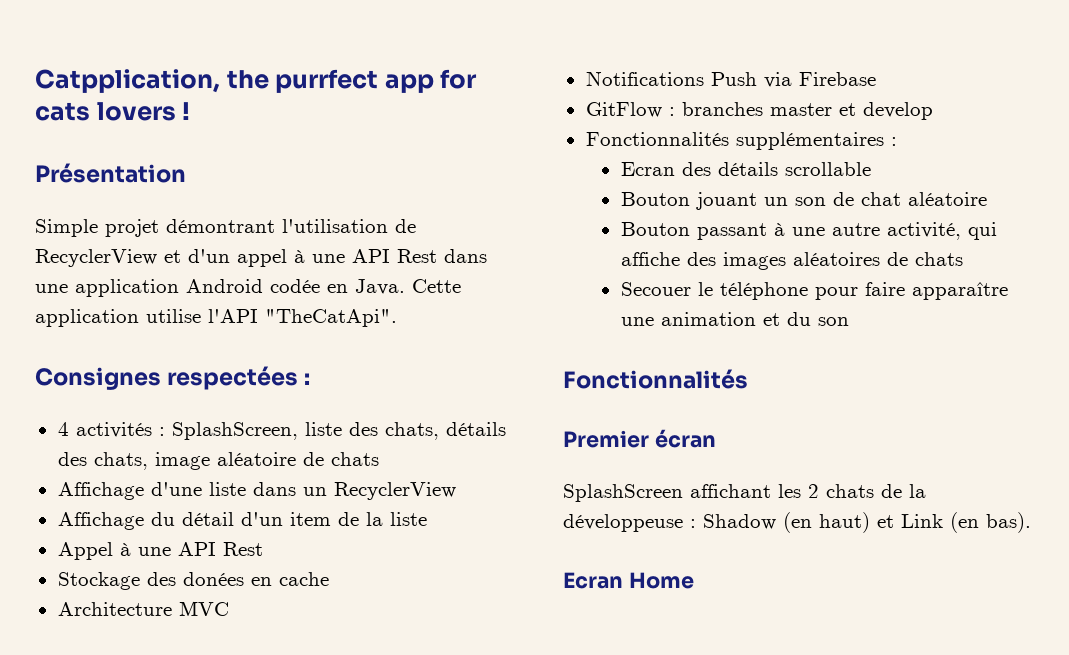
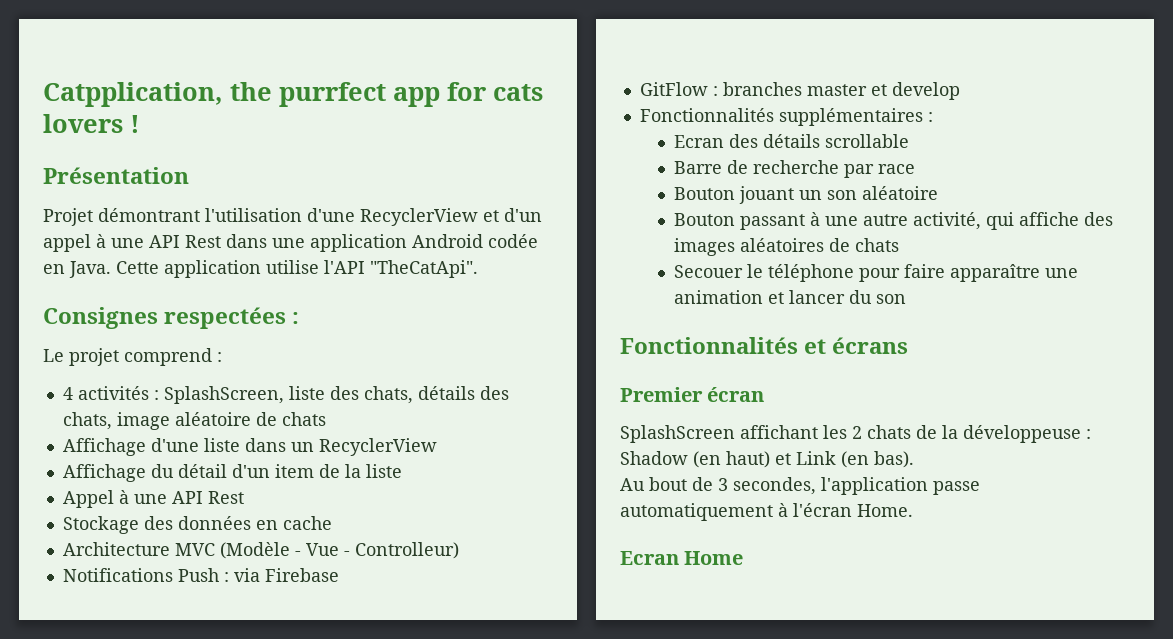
- Simple projet démontrant l'utilisation de RecyclerView et d'un appel à une API Rest dans une application Android codée en Java.
+ Projet démontrant l'utilisation d'une RecyclerView et d'un appel à une API Rest dans une application Android codée en Java.
+ Le projet comprend :
- Stockage des donées en cache
+ Stockage des données en cache
- Architecture MVC
+ Architecture MVC (Modèle - Vue - Controlleur)
- Notifications Push via Firebase
+ Notifications Push : via Firebase
+ Barre de recherche par race
- Bouton jouant un son de chat aléatoire
+ Bouton jouant un son aléatoire
- Secouer le téléphone pour faire apparaître une animation et du son
- Fonctionnalités
+ Secouer le téléphone pour faire apparaître une animation et lancer du son
+ Fonctionnalités et écrans
+ Au bout de 3 secondes, l'application passe automatiquement à l'écran Home.

